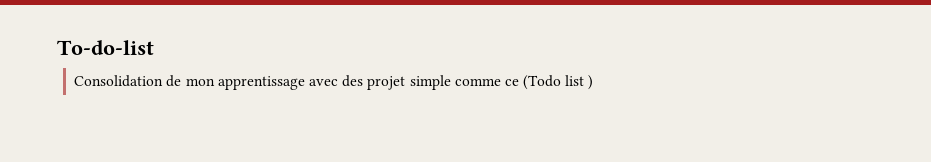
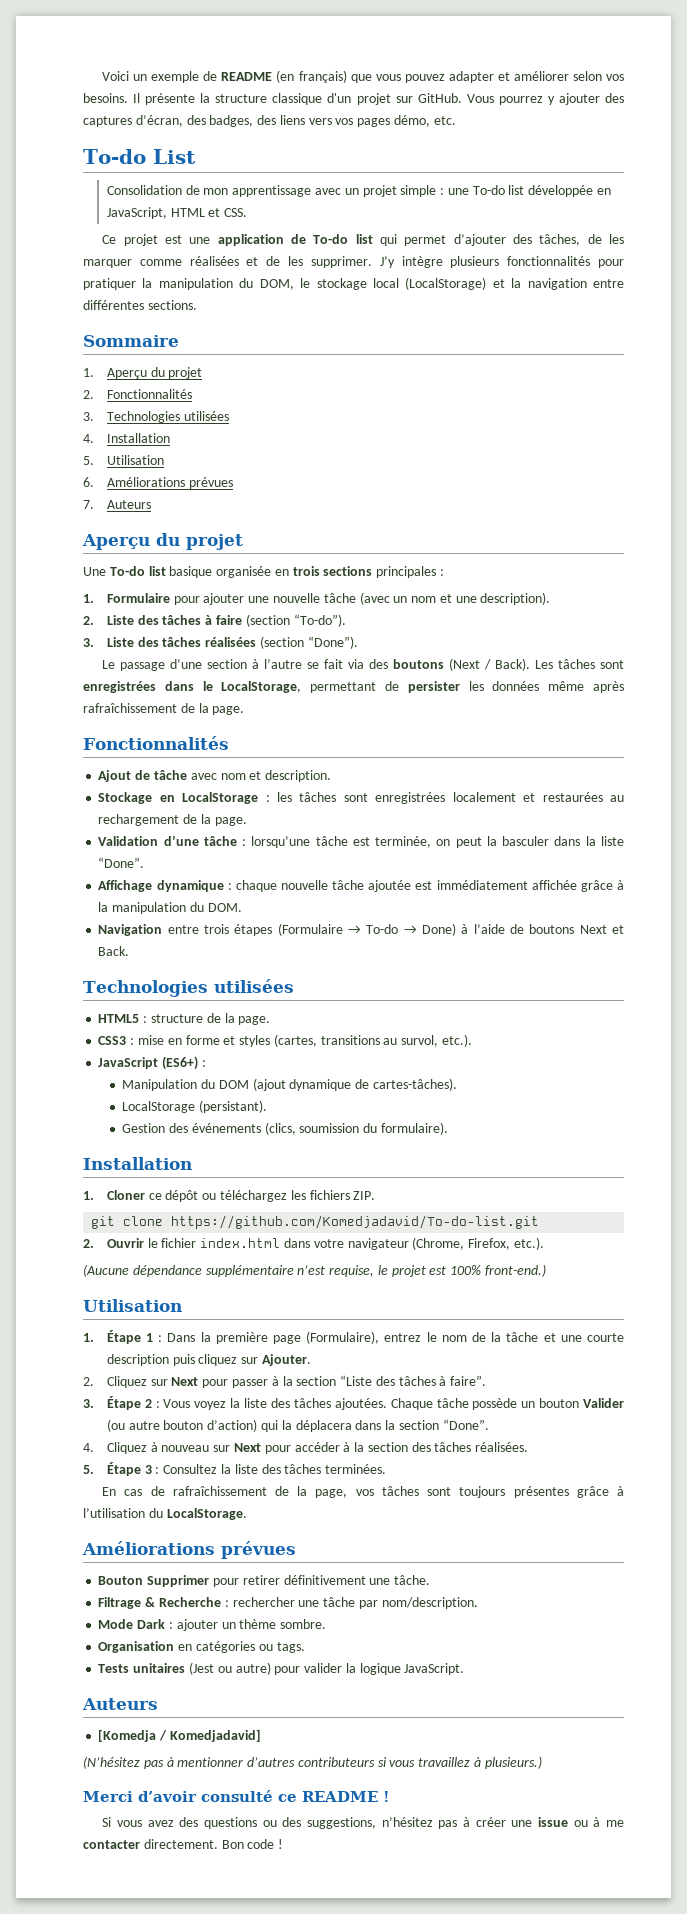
- To-do-list
+ Voici un exemple de README (en français) que vous pouvez adapter et améliorer selon vos besoins. Il présente la structure classique d'un projet sur GitHub. Vous pourrez y ajouter des captures d’écran, des badges, des liens vers vos pages démo, etc.
+ To-do List
- Consolidation de mon apprentissage avec des projet simple comme ce (Todo list )
+ Consolidation de mon apprentissage avec un projet simple : une To-do list développée en JavaScript, HTML et CSS.
+ Ce projet est une application de To-do list qui permet d’ajouter des tâches, de les marquer comme réalisées et de les supprimer. J’y intègre plusieurs fonctionnalités pour pratiquer la manipulation du DOM, le stockage local (LocalStorage) et la navigation entre différentes sections.
+ Sommaire
+ 1. Aperçu du projet
+ 2. Fonctionnalités
+ 3. Technologies utilisées
+ 4. Installation
+ 5. Utilisation
+ 6. Améliorations prévues
+ 7. Auteurs
+ Aperçu du projet
+ Une To-do list basique organisée en trois sections principales :
+ 1. Formulaire pour ajouter une nouvelle tâche (avec un nom et une description).
+ 2. Liste des tâches à faire (section “To-do”).
+ 3. Liste des tâches réalisées (section “Done”).
+ Le passage d’une section à l’autre se fait via des boutons (Next / Back). Les tâches sont enregistrées dans le LocalStorage, permettant de persister les données même après rafraîchissement de la page.
+ Fonctionnalités
+ Ajout de tâche avec nom et description.
+ Stockage en LocalStorage : les tâches sont enregistrées localement et restaurées au rechargement de la page.
+ Validation d’une tâche : lorsqu’une tâche est terminée, on peut la basculer dans la liste “Done”.
+ Affichage dynamique : chaque nouvelle tâche ajoutée est immédiatement affichée grâce à la manipulation du DOM.
+ Navigation entre trois étapes (Formulaire → To-do → Done) à l’aide de boutons Next et Back.
+ Technologies utilisées
+ HTML5 : structure de la page.
+ CSS3 : mise en forme et styles (cartes, transitions au survol, etc.).
+ JavaScript (ES6+) :
+ Manipulation du DOM (ajout dynamique de cartes-tâches).
+ LocalStorage (persistant).
+ Gestion des événements (clics, soumission du formulaire).
+ Installation
+ 1. Cloner ce dépôt ou téléchargez les fichiers ZIP.
+ git clone https://github.com/Komedjadavid/To-do-list.git
+ 2. Ouvrir le fichier index.html dans votre navigateur (Chrome, Firefox, etc.).
+ (Aucune dépendance supplémentaire n’est requise, le projet est 100% front-end.)
+ Utilisation
+ 1. Étape 1 : Dans la première page (Formulaire), entrez le nom de la tâche et une courte description puis cliquez sur Ajouter.
+ 2. Cliquez sur Next pour passer à la section “Liste des tâches à faire”.
+ 3. Étape 2 : Vous voyez la liste des tâches ajoutées. Chaque tâche possède un bouton Valider (ou autre bouton d’action) qui la déplacera dans la section “Done”.
+ 4. Cliquez à nouveau sur Next pour accéder à la section des tâches réalisées.
+ 5. Étape 3 : Consultez la liste des tâches terminées.
+ En cas de rafraîchissement de la page, vos tâches sont toujours présentes grâce à l’utilisation du LocalStorage.
+ Améliorations prévues
+ Bouton Supprimer pour retirer définitivement une tâche.
+ Filtrage & Recherche : rechercher une tâche par nom/description.
+ Mode Dark : ajouter un thème sombre.
+ Organisation en catégories ou tags.
+ Tests unitaires (Jest ou autre) pour valider la logique JavaScript.
+ Auteurs
+ [Komedja / Komedjadavid]
+ (N’hésitez pas à mentionner d’autres contributeurs si vous travaillez à plusieurs.)
+ Merci d’avoir consulté ce README !
+ Si vous avez des questions ou des suggestions, n’hésitez pas à créer une issue ou à me contacter directement. Bon code !

